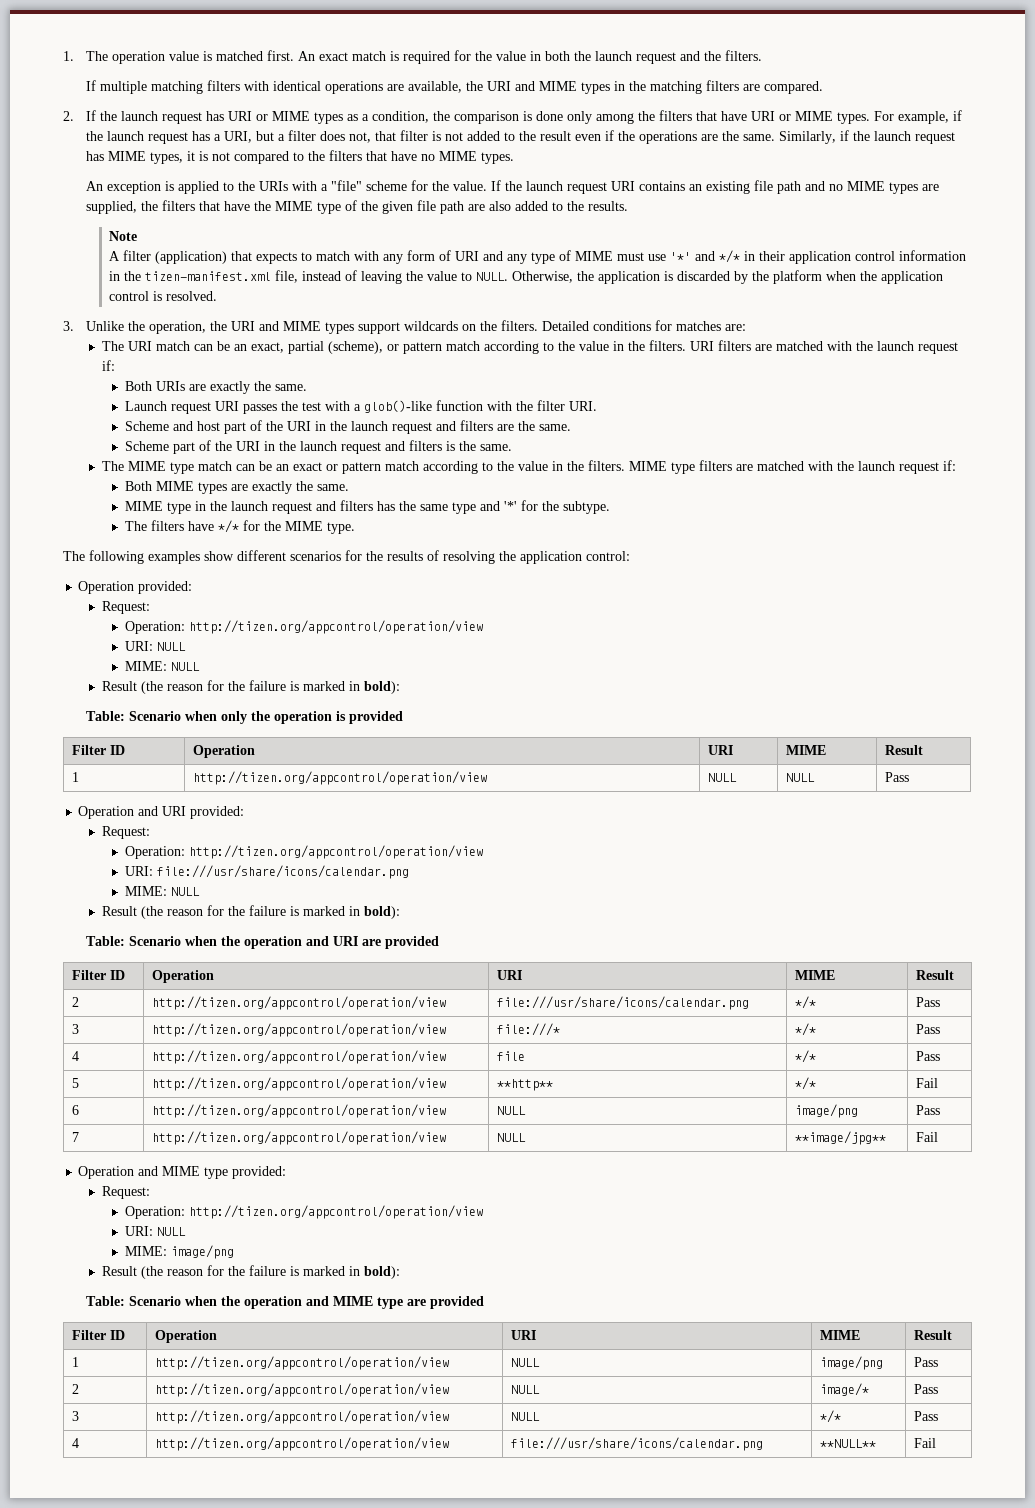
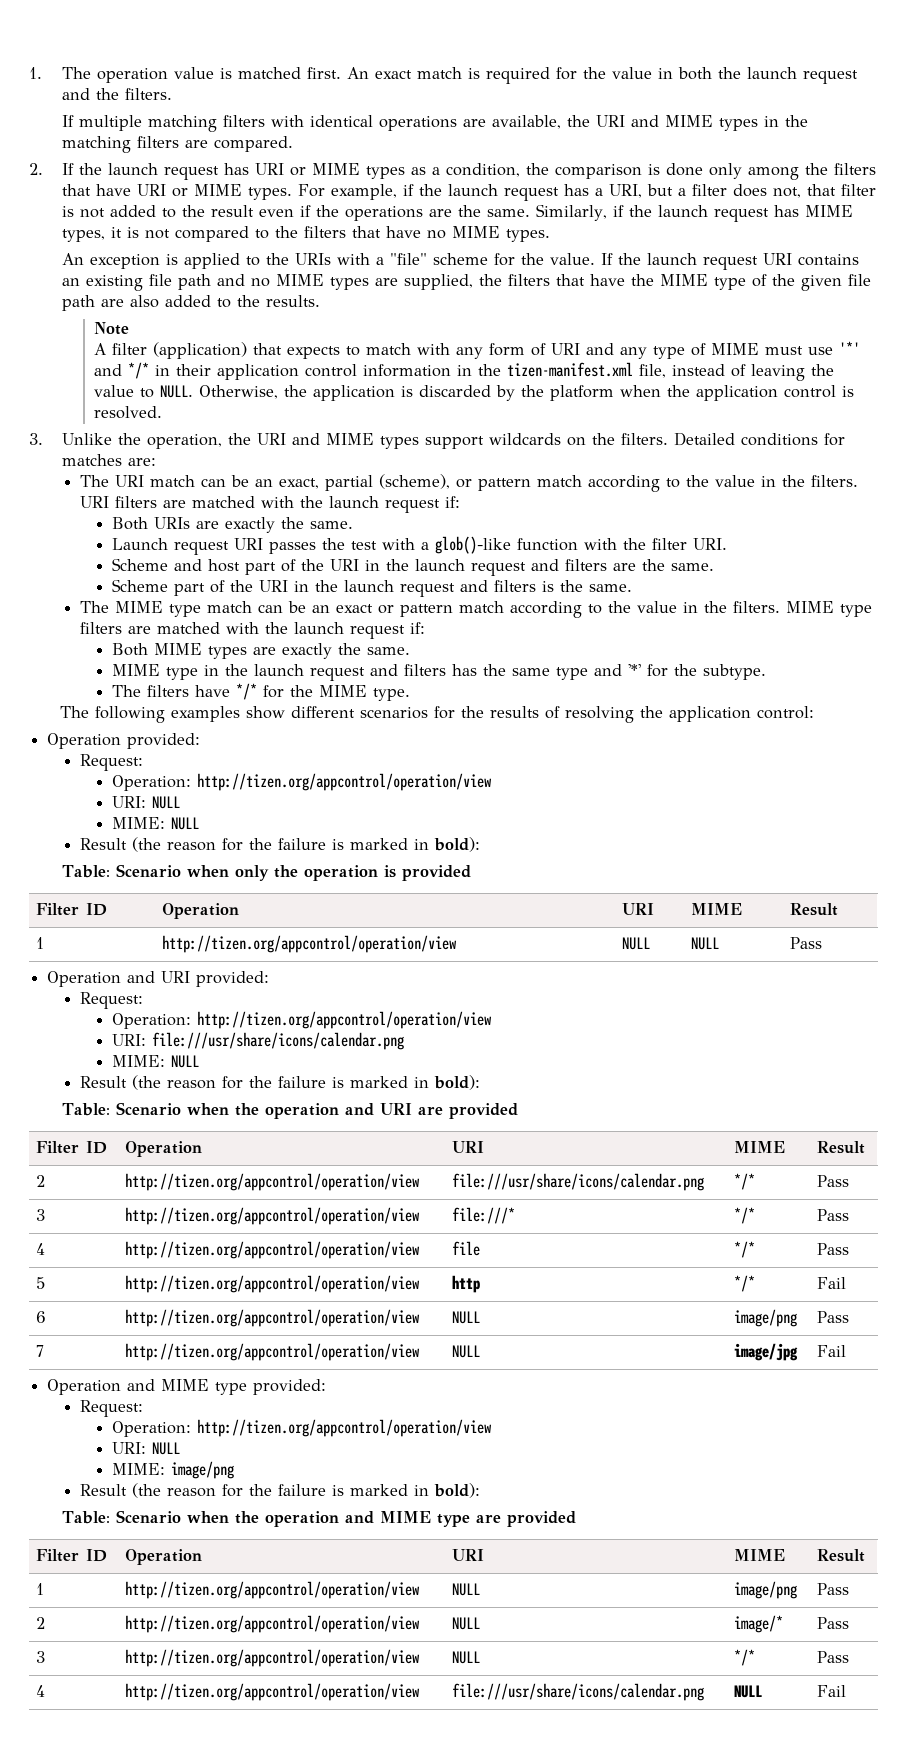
- 5 | http://tizen.org/appcontrol/operation/view | **http** | */* | Fail
+ 5 | http://tizen.org/appcontrol/operation/view | http | */* | Fail
- 7 | http://tizen.org/appcontrol/operation/view | NULL | **image/jpg** | Fail
+ 7 | http://tizen.org/appcontrol/operation/view | NULL | image/jpg | Fail
- 4 | http://tizen.org/appcontrol/operation/view | file:///usr/share/icons/calendar.png | **NULL** | Fail
+ 4 | http://tizen.org/appcontrol/operation/view | file:///usr/share/icons/calendar.png | NULL | Fail

